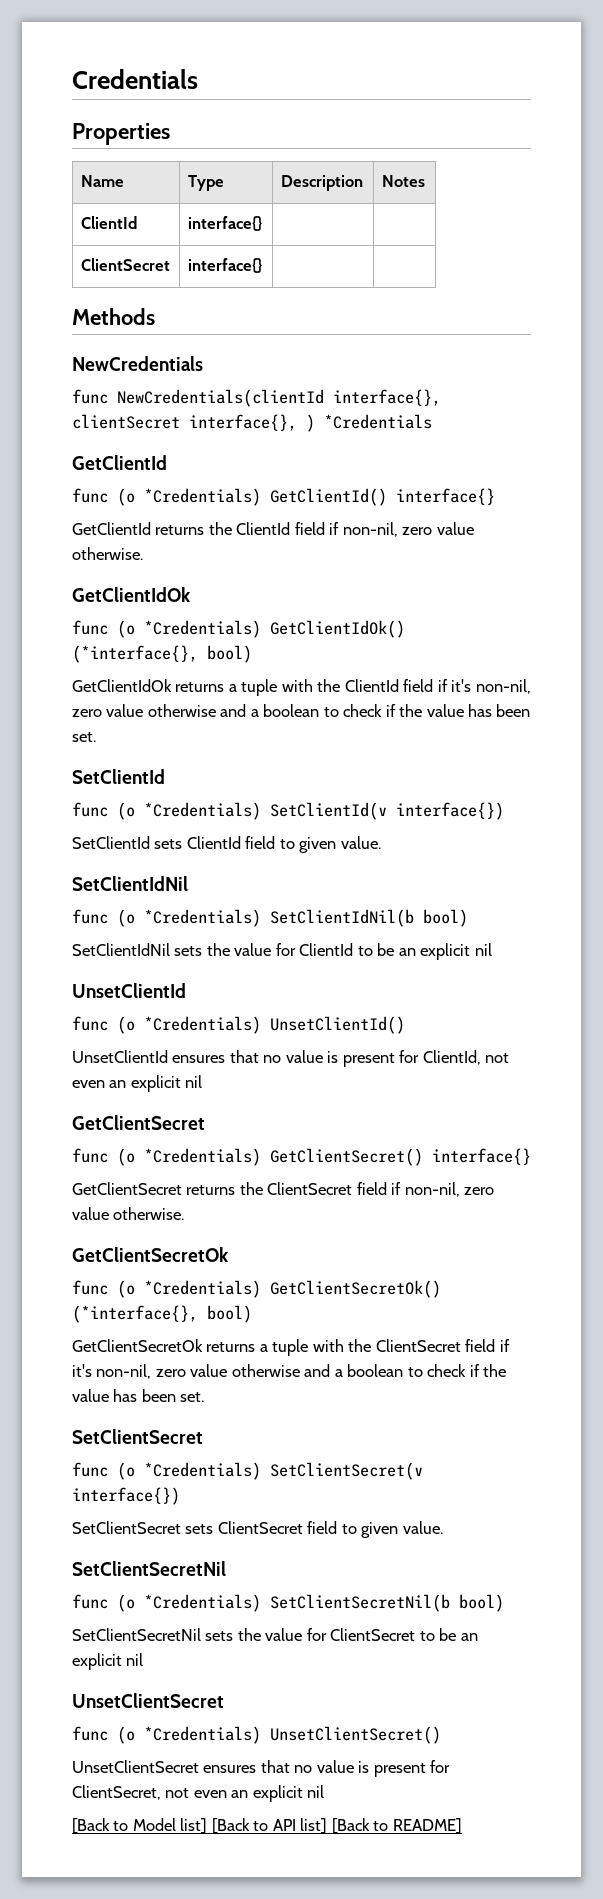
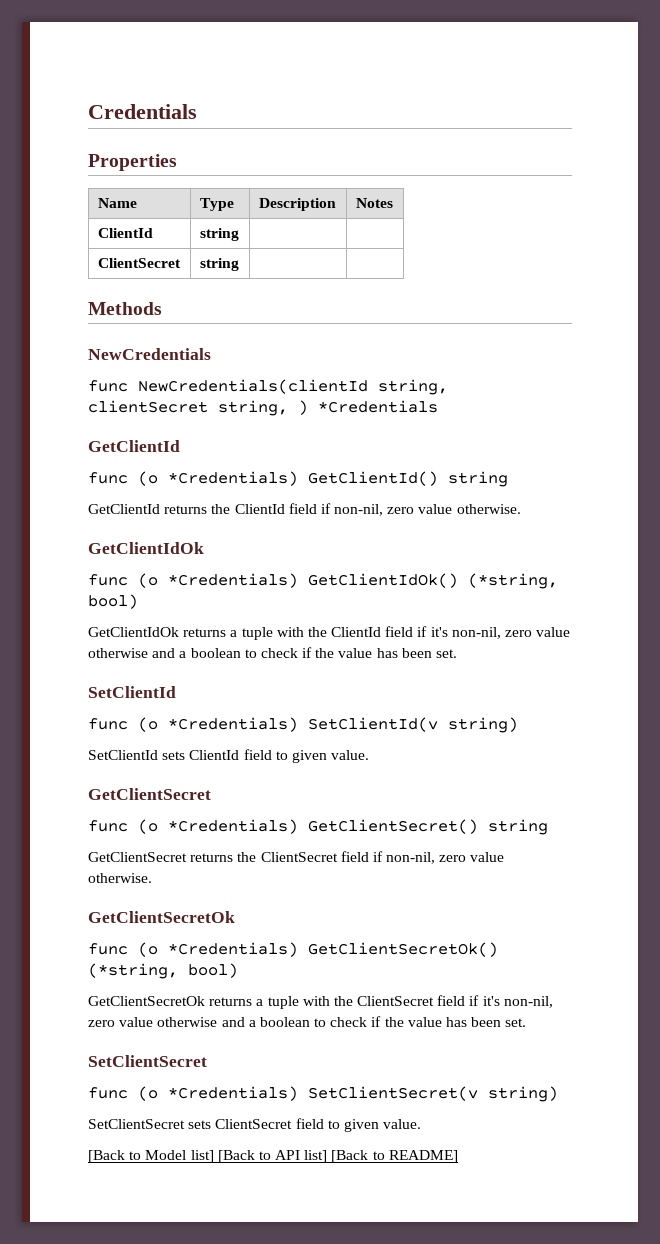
- ClientId | interface{} | |
+ ClientId | string | |
- ClientSecret | interface{} | |
+ ClientSecret | string | |
- func NewCredentials(clientId interface{}, clientSecret interface{}, ) *Credentials
+ func NewCredentials(clientId string, clientSecret string, ) *Credentials
- func (o *Credentials) GetClientId() interface{}
+ func (o *Credentials) GetClientId() string
- func (o *Credentials) GetClientIdOk() (*interface{}, bool)
+ func (o *Credentials) GetClientIdOk() (*string, bool)
- func (o *Credentials) SetClientId(v interface{})
+ func (o *Credentials) SetClientId(v string)
  SetClientId sets ClientId field to given value.
- SetClientIdNil
- func (o *Credentials) SetClientIdNil(b bool)
- SetClientIdNil sets the value for ClientId to be an explicit nil
- UnsetClientId
- func (o *Credentials) UnsetClientId()
- UnsetClientId ensures that no value is present for ClientId, not even an explicit nil
- func (o *Credentials) GetClientSecret() interface{}
+ func (o *Credentials) GetClientSecret() string
- func (o *Credentials) GetClientSecretOk() (*interface{}, bool)
+ func (o *Credentials) GetClientSecretOk() (*string, bool)
- func (o *Credentials) SetClientSecret(v interface{})
+ func (o *Credentials) SetClientSecret(v string)
  SetClientSecret sets ClientSecret field to given value.
- SetClientSecretNil
- func (o *Credentials) SetClientSecretNil(b bool)
- SetClientSecretNil sets the value for ClientSecret to be an explicit nil
- UnsetClientSecret
- func (o *Credentials) UnsetClientSecret()
- UnsetClientSecret ensures that no value is present for ClientSecret, not even an explicit nil

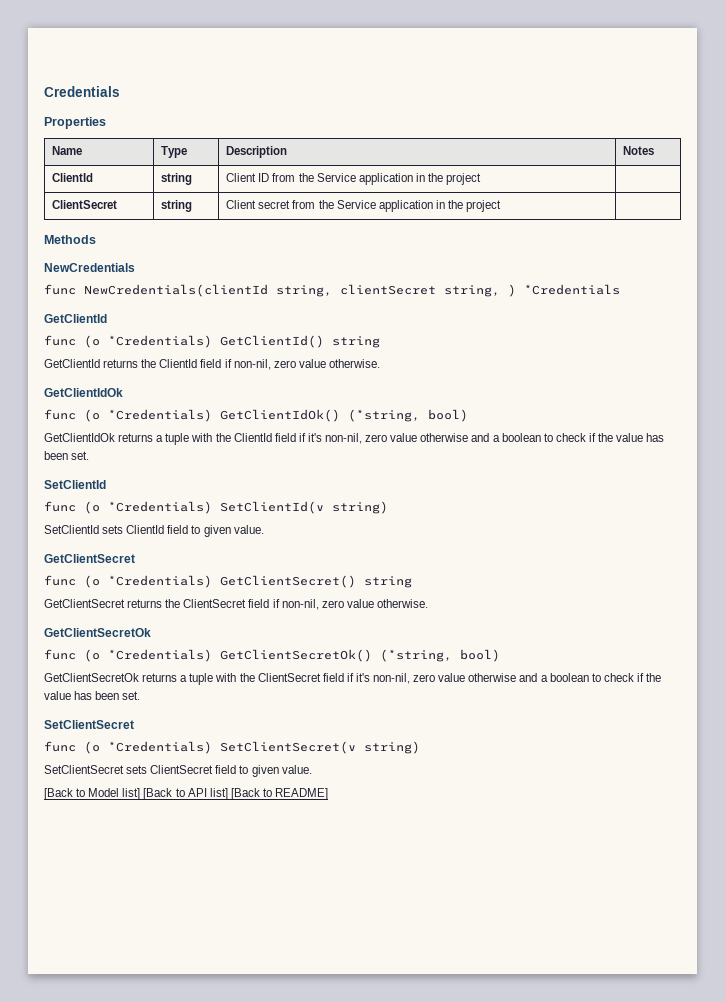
- ClientId | string | |
- ClientSecret | string | |
+ ClientId | string | Client ID from the Service application in the project |
+ ClientSecret | string | Client secret from the Service application in the project |

